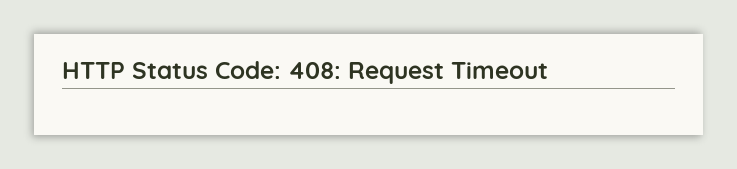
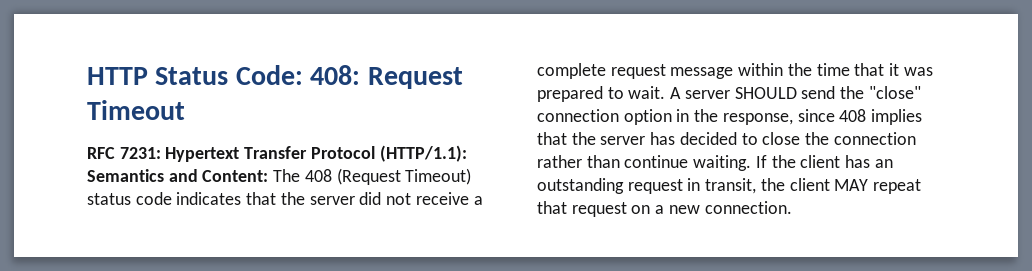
+ RFC 7231: Hypertext Transfer Protocol (HTTP/1.1): Semantics and Content: The 408 (Request Timeout) status code indicates that the server did not receive a complete request message within the time that it was prepared to wait. A server SHOULD send the "close" connection option in the response, since 408 implies that the server has decided to close the connection rather than continue waiting. If the client has an outstanding request in transit, the client MAY repeat that request on a new connection.

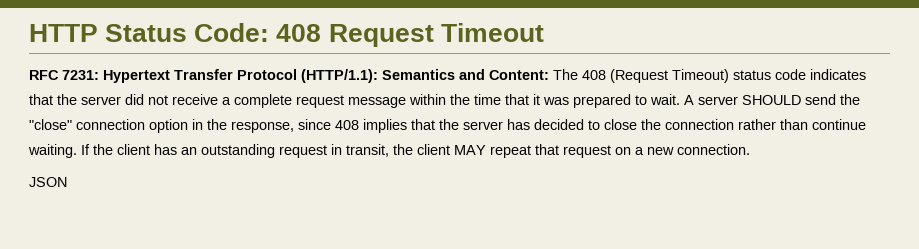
- HTTP Status Code: 408: Request Timeout
+ HTTP Status Code: 408 Request Timeout
+ JSON

